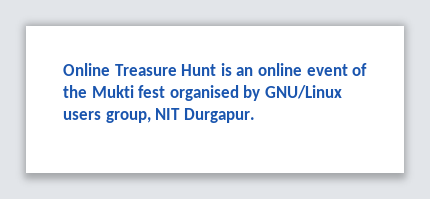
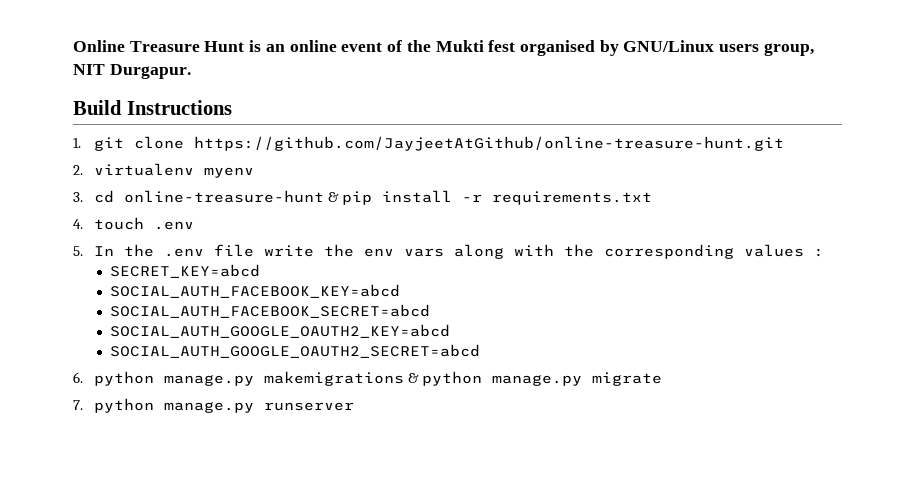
+ Build Instructions
+ 1. git clone https://github.com/JayjeetAtGithub/online-treasure-hunt.git
+ 2. virtualenv myenv
+ 3. cd online-treasure-hunt & pip install -r requirements.txt
+ 4. touch .env
+ 5. In the .env file write the env vars along with the corresponding values :
+ SECRET_KEY=abcd
+ SOCIAL_AUTH_FACEBOOK_KEY=abcd
+ SOCIAL_AUTH_FACEBOOK_SECRET=abcd
+ SOCIAL_AUTH_GOOGLE_OAUTH2_KEY=abcd
+ SOCIAL_AUTH_GOOGLE_OAUTH2_SECRET=abcd
+ 6. python manage.py makemigrations & python manage.py migrate
+ 7. python manage.py runserver

